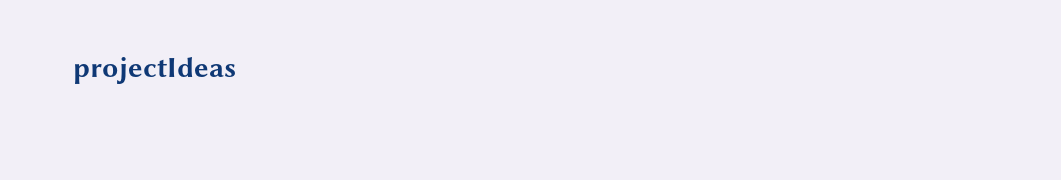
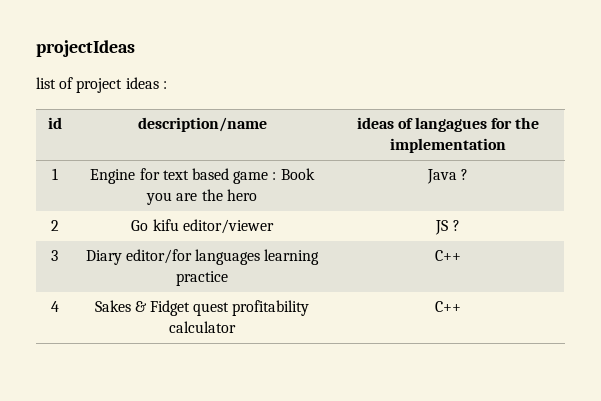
+ list of project ideas :
+ id | description/name | ideas of langagues for the implementation
+ 1 | Engine for text based game : Book you are the hero | Java ?
+ 2 | Go kifu editor/viewer | JS ?
+ 3 | Diary editor/for languages learning practice | C++
+ 4 | Sakes & Fidget quest profitability calculator | C++

